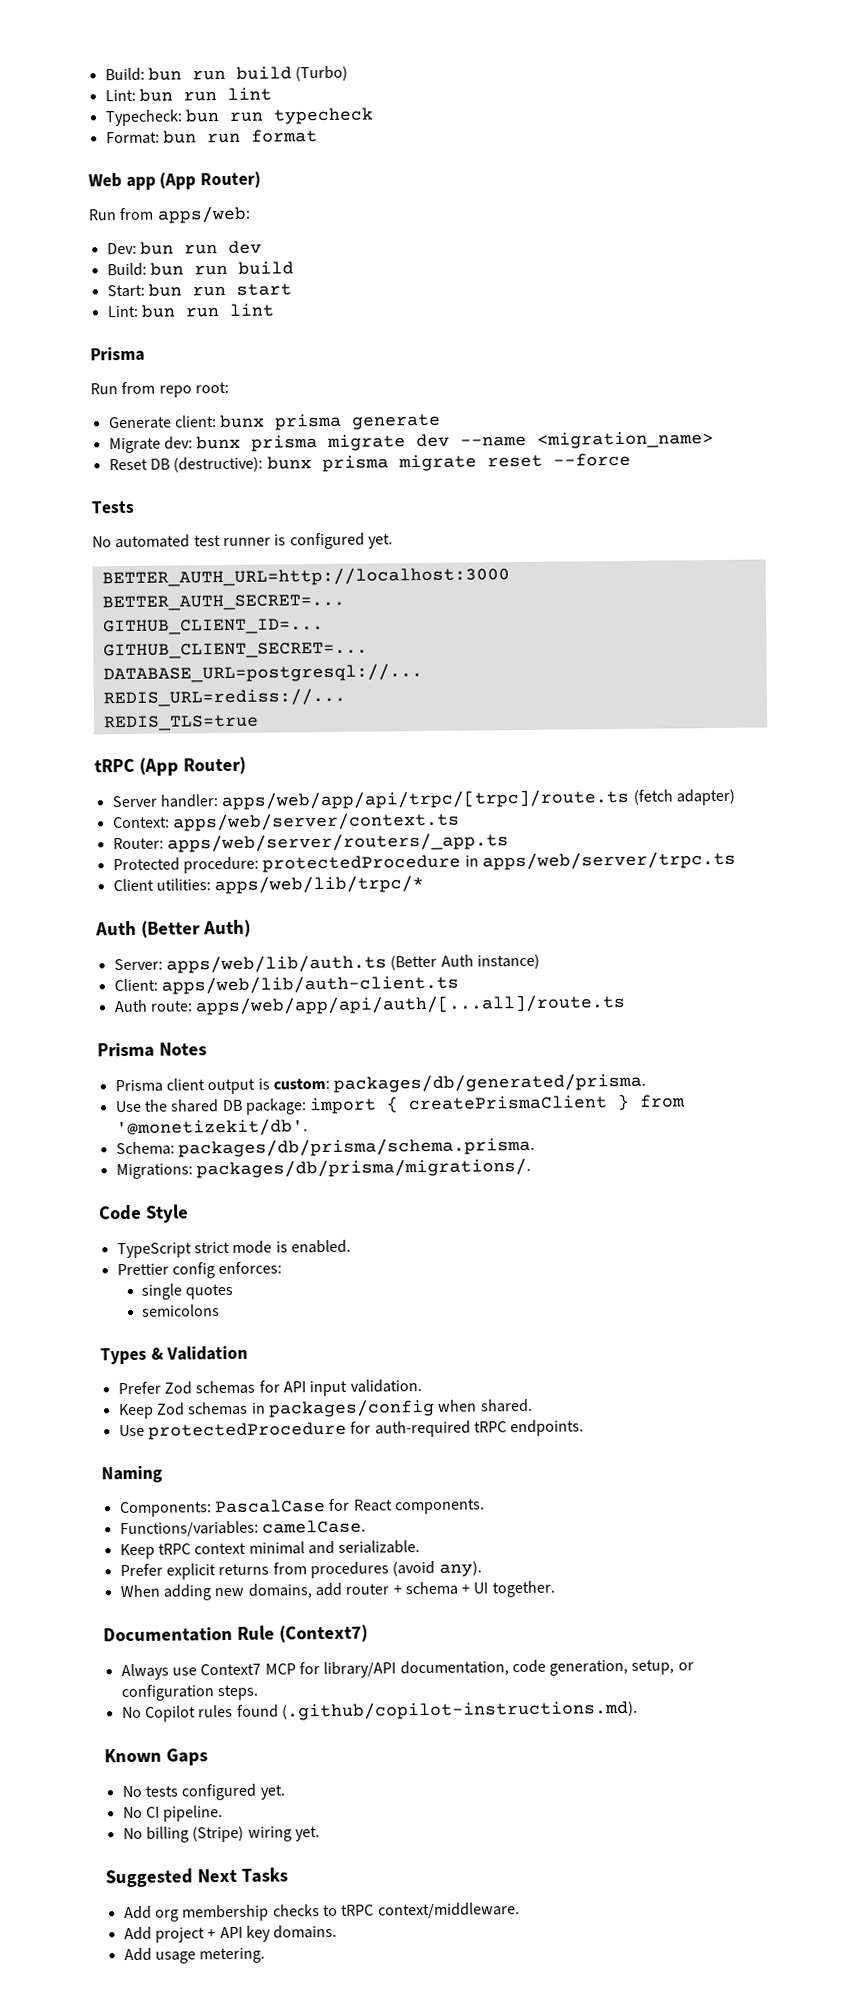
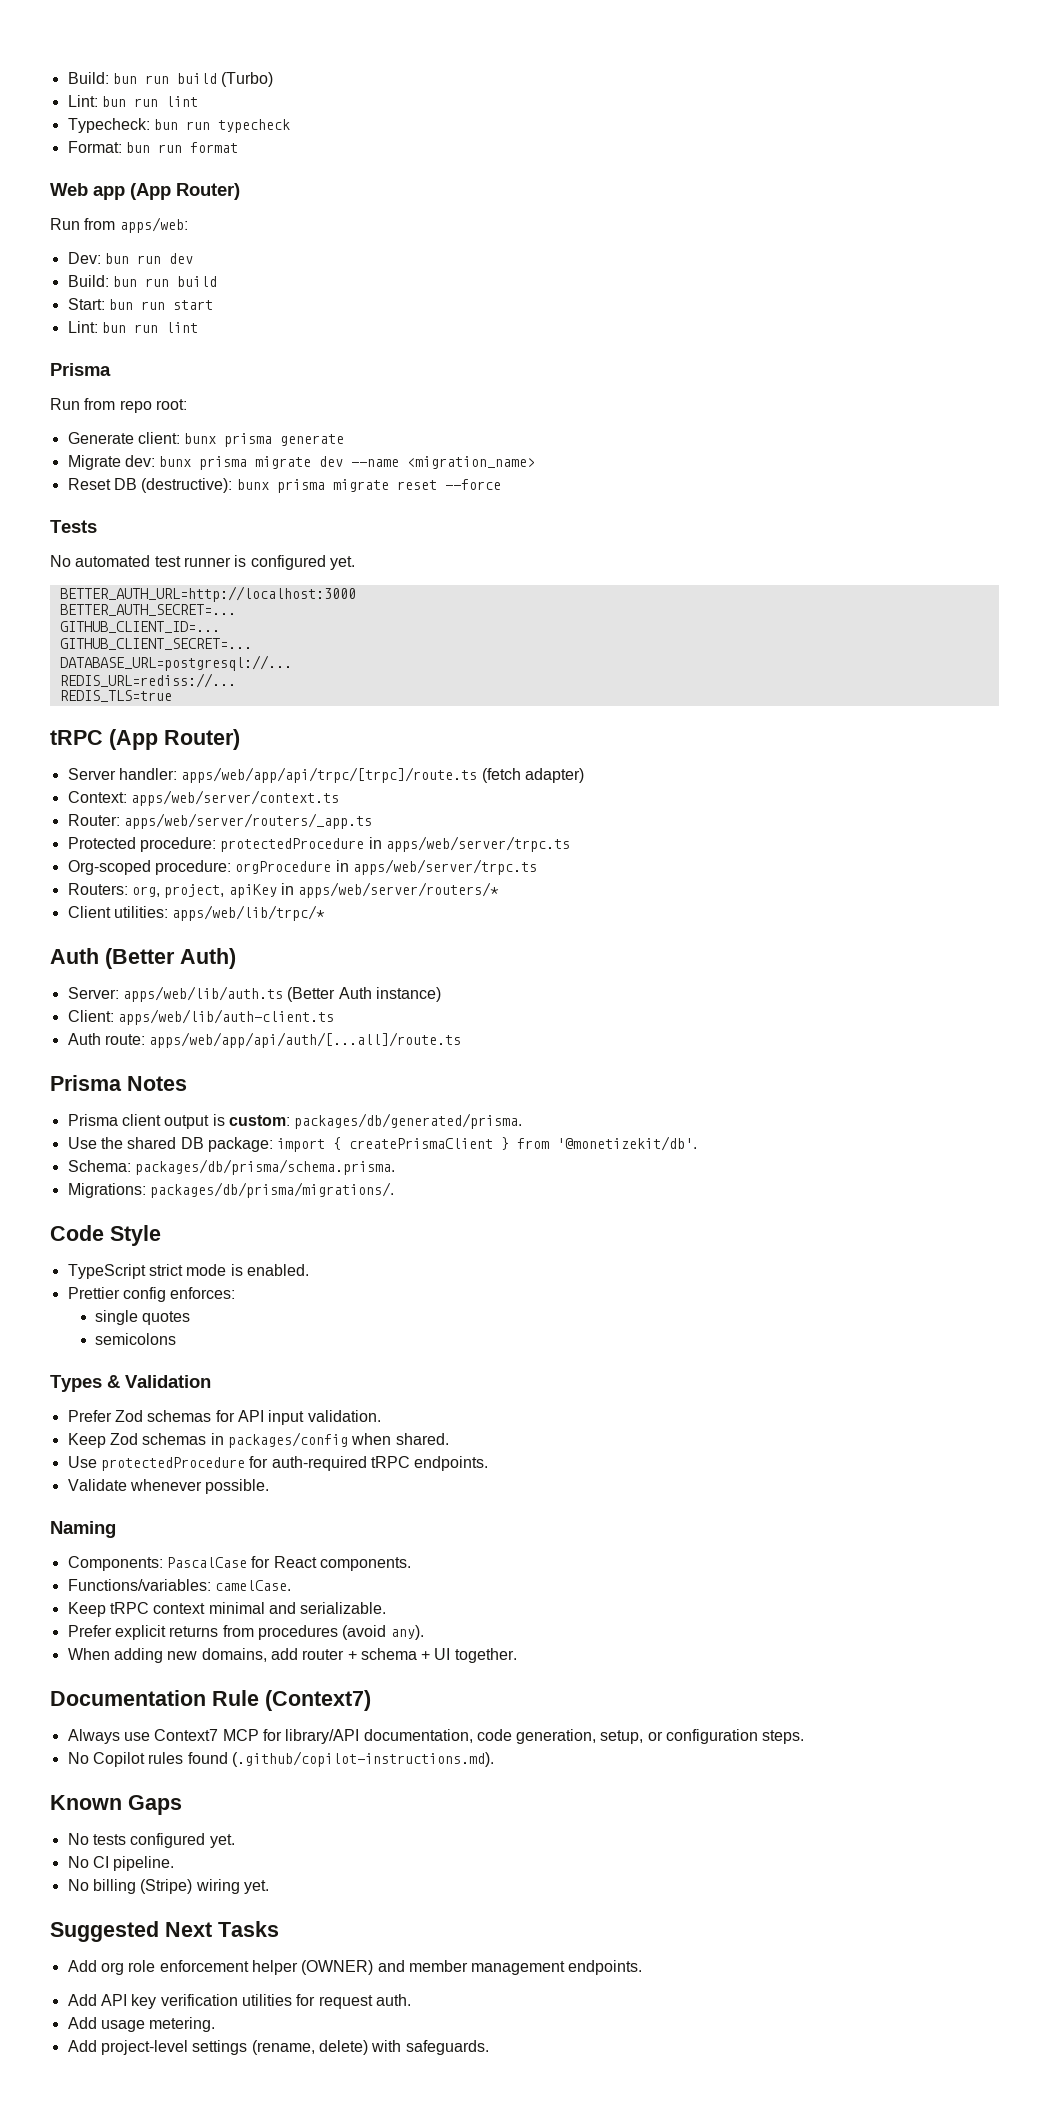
+ Org-scoped procedure: orgProcedure in apps/web/server/trpc.ts
+ Routers: org, project, apiKey in apps/web/server/routers/*
+ Validate whenever possible.
- Add org membership checks to tRPC context/middleware.
- Add project + API key domains.
+ Add org role enforcement helper (OWNER) and member management endpoints.
+ Add API key verification utilities for request auth.
  Add usage metering.
+ Add project-level settings (rename, delete) with safeguards.

